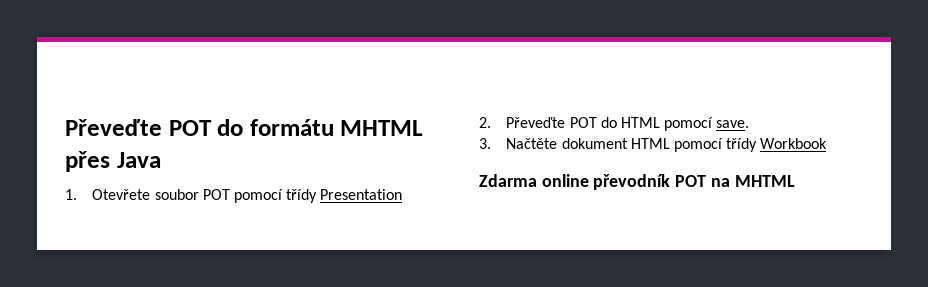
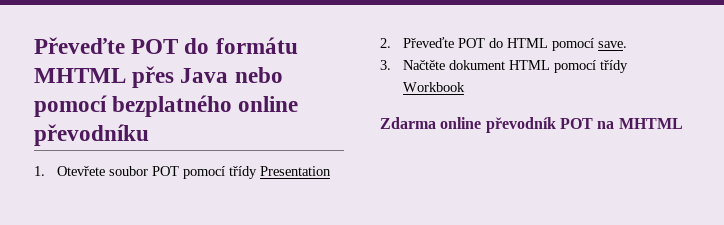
- Převeďte POT do formátu MHTML přes Java
+ Převeďte POT do formátu MHTML přes Java nebo pomocí bezplatného online převodníku

